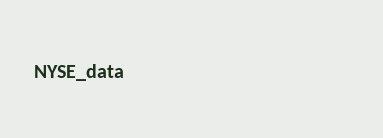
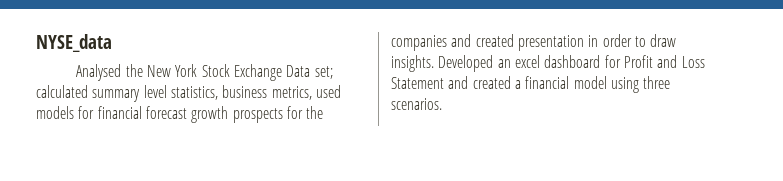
+ Analysed the New York Stock Exchange Data set; calculated summary level statistics, business metrics, used models for financial forecast growth prospects for the companies and created presentation in order to draw insights. Developed an excel dashboard for Profit and Loss Statement and created a financial model using three scenarios.

